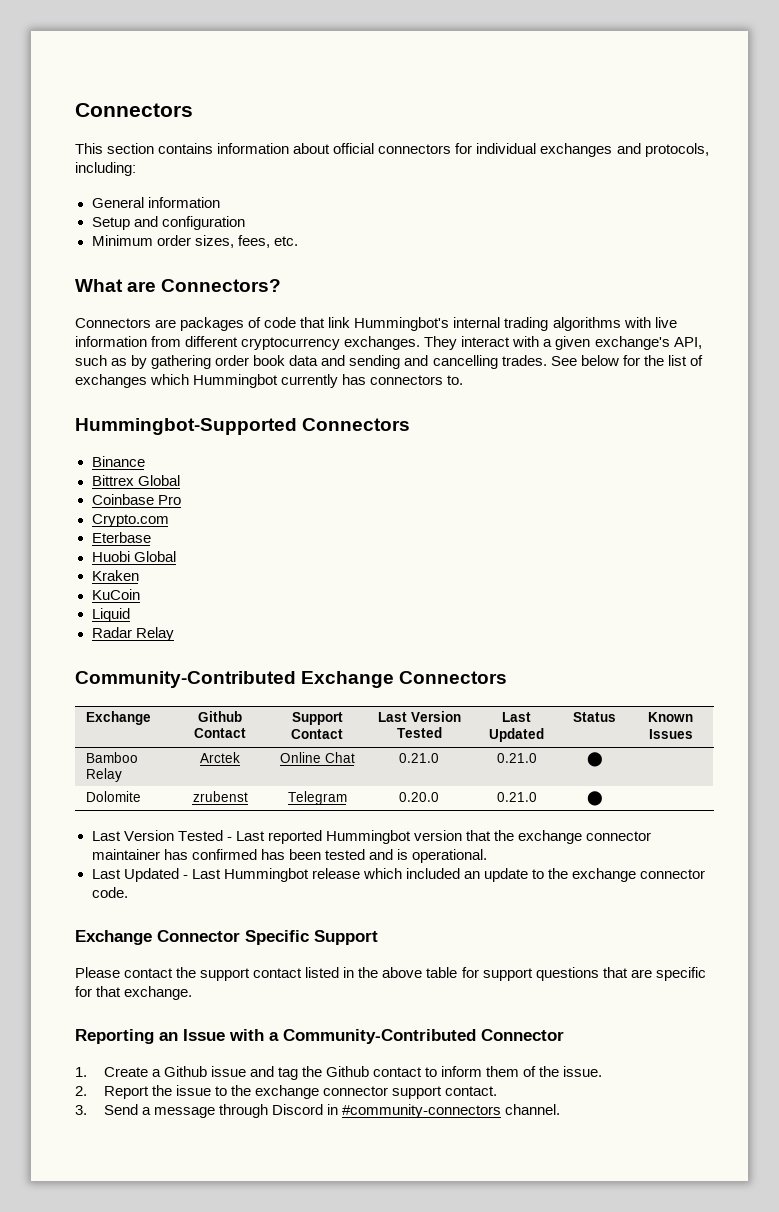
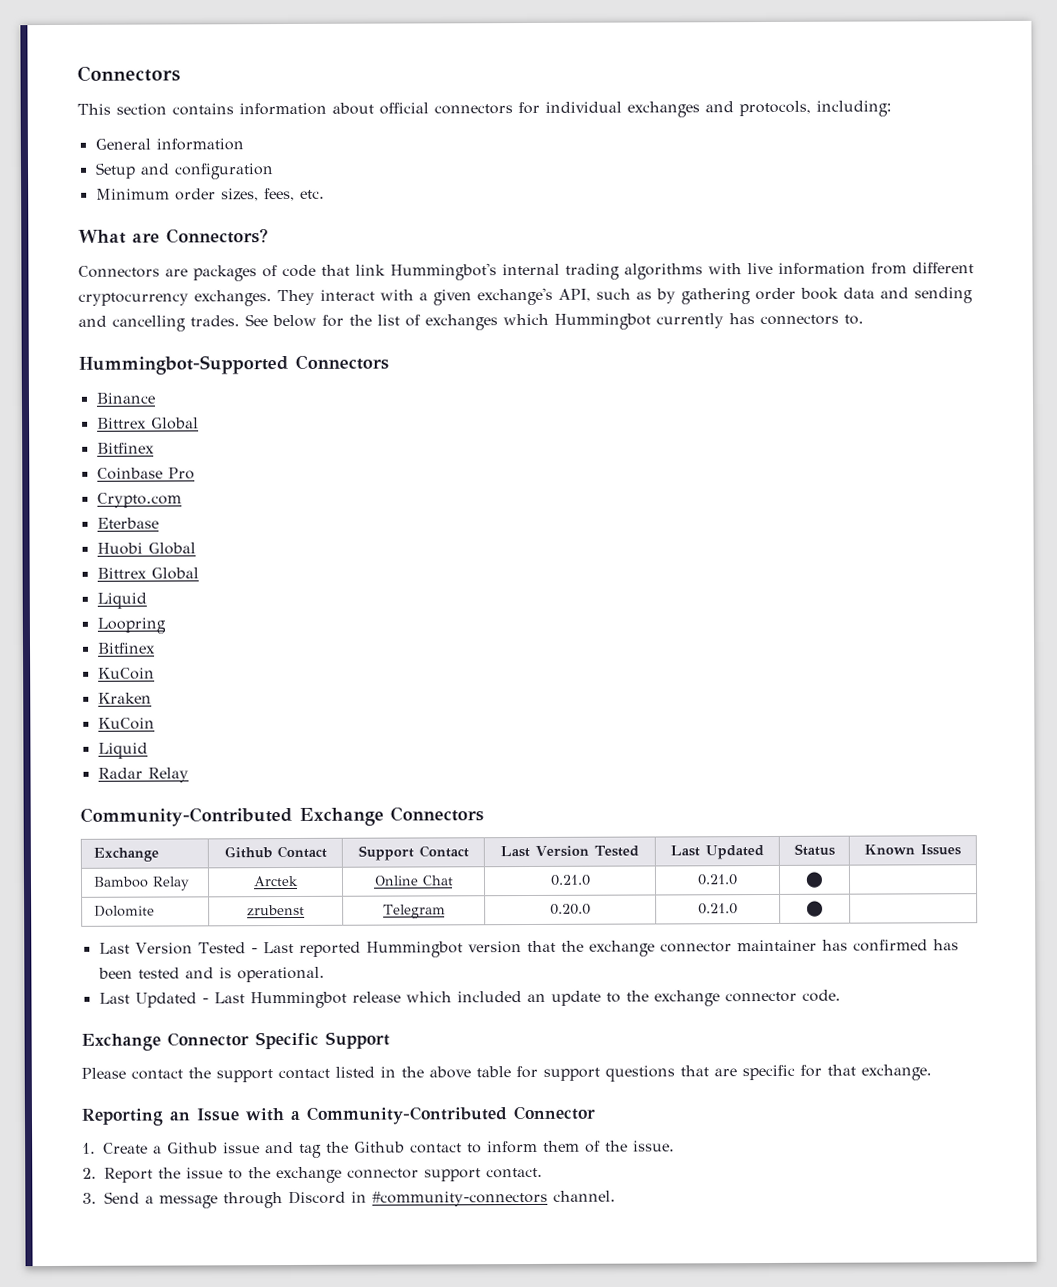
  Binance
  Bittrex Global
+ Bitfinex
  Huobi Global
+ Bittrex Global
+ Liquid
+ Loopring
+ Bitfinex
+ KuCoin

